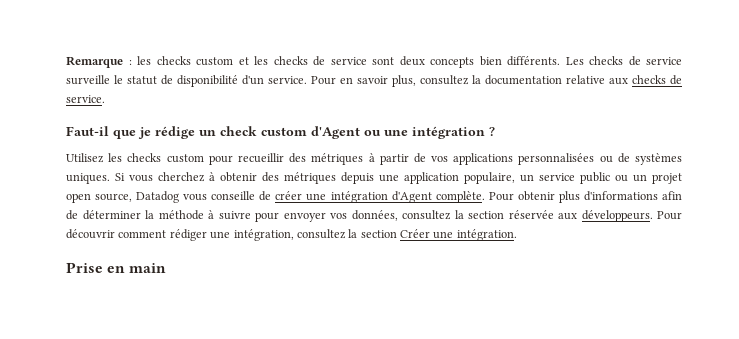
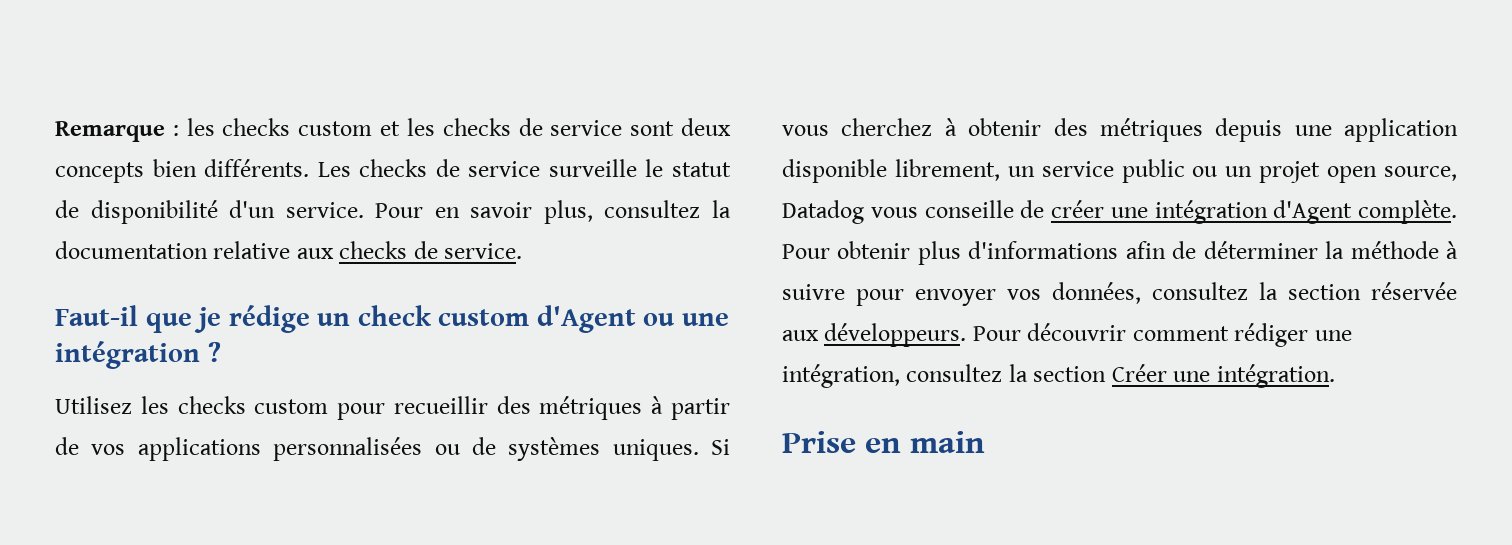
- Si vous cherchez à obtenir des métriques depuis une application populaire, un service public ou un projet open source, Datadog vous conseille de créer une intégration d'Agent complète.
+ Si vous cherchez à obtenir des métriques depuis une application disponible librement, un service public ou un projet open source, Datadog vous conseille de créer une intégration d'Agent complète.

